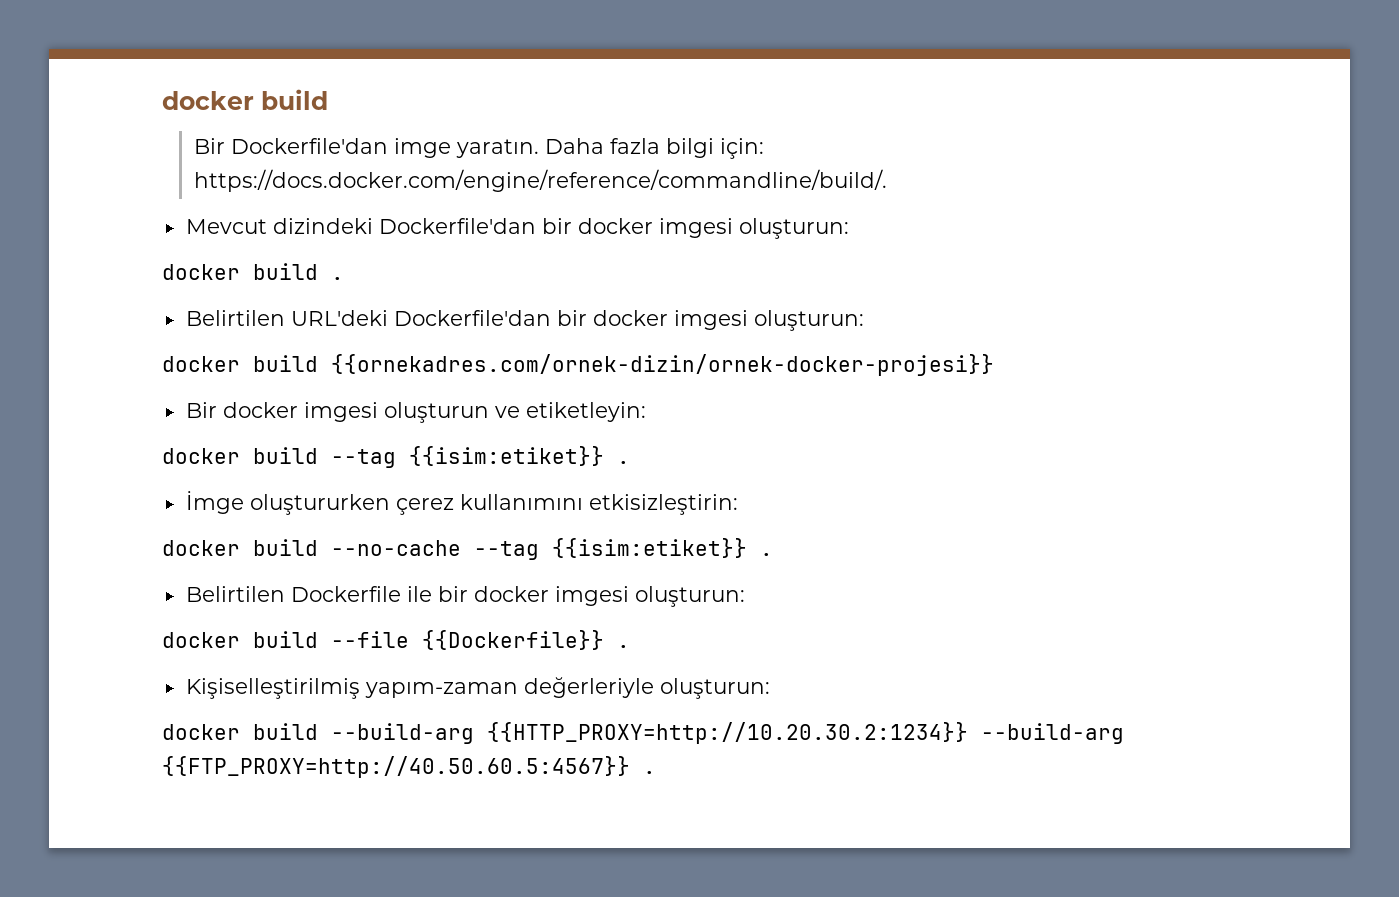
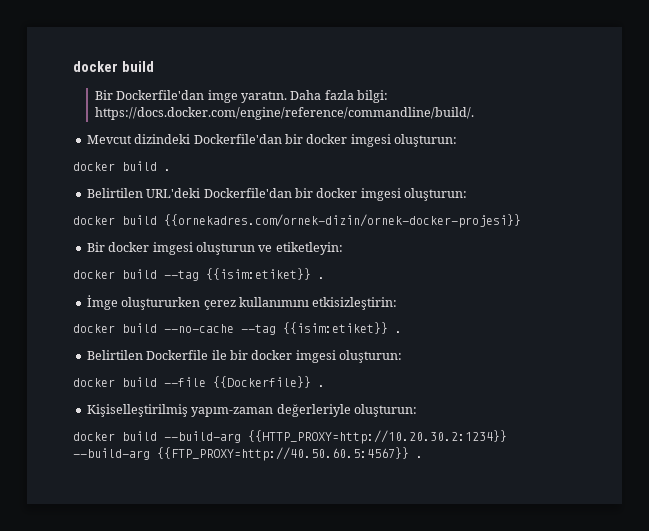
- Daha fazla bilgi için: https://docs.docker.com/engine/reference/commandline/build/.
+ Daha fazla bilgi: https://docs.docker.com/engine/reference/commandline/build/.

